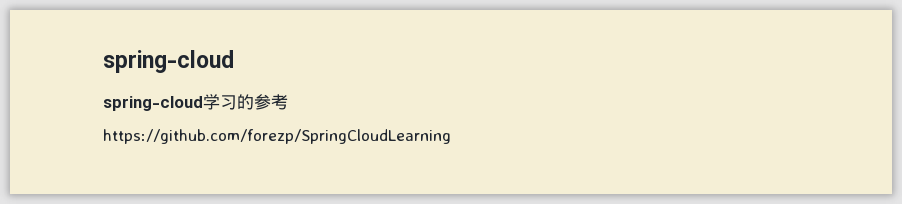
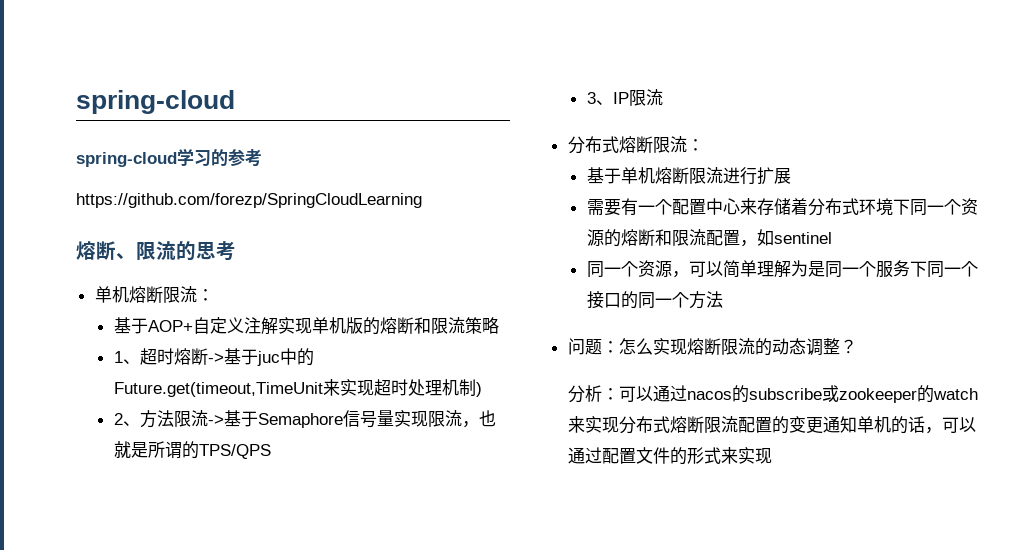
+ 熔断、限流的思考
+ 单机熔断限流：
+ 基于AOP+自定义注解实现单机版的熔断和限流策略
+ 1、超时熔断->基于juc中的Future.get(timeout,TimeUnit来实现超时处理机制)
+ 2、方法限流->基于Semaphore信号量实现限流，也就是所谓的TPS/QPS
+ 3、IP限流
+ 分布式熔断限流：
+ 基于单机熔断限流进行扩展
+ 需要有一个配置中心来存储着分布式环境下同一个资源的熔断和限流配置，如sentinel
+ 同一个资源，可以简单理解为是同一个服务下同一个接口的同一个方法
+ 问题：怎么实现熔断限流的动态调整？
+ 分析：可以通过nacos的subscribe或zookeeper的watch来实现分布式熔断限流配置的变更通知单机的话，可以通过配置文件的形式来实现

